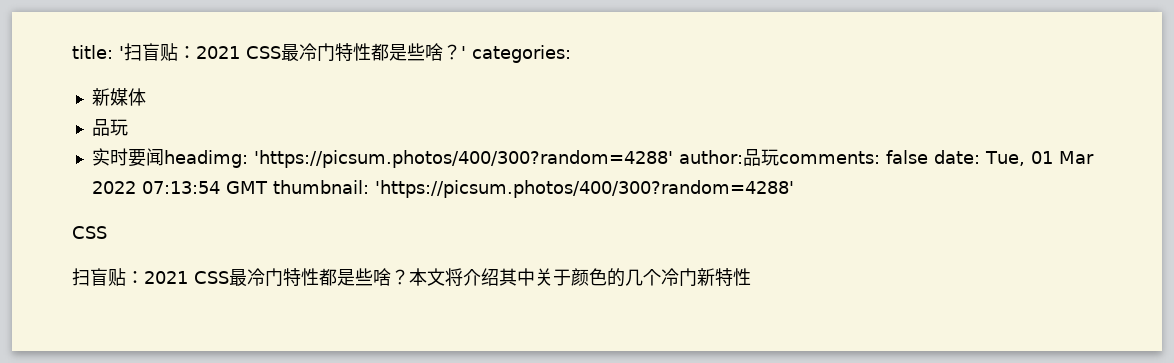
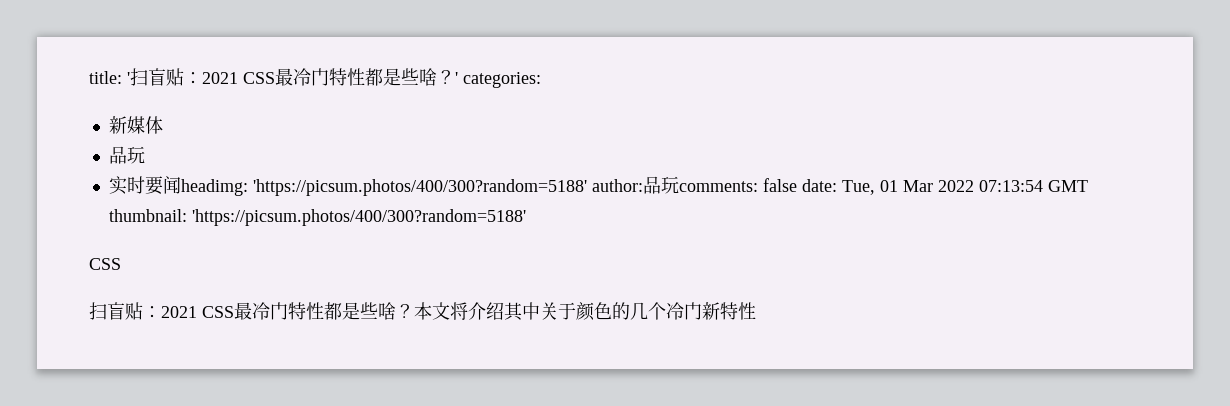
- 实时要闻headimg: 'https://picsum.photos/400/300?random=4288' author:品玩comments: false date: Tue, 01 Mar 2022 07:13:54 GMT thumbnail: 'https://picsum.photos/400/300?random=4288'
+ 实时要闻headimg: 'https://picsum.photos/400/300?random=5188' author:品玩comments: false date: Tue, 01 Mar 2022 07:13:54 GMT thumbnail: 'https://picsum.photos/400/300?random=5188'

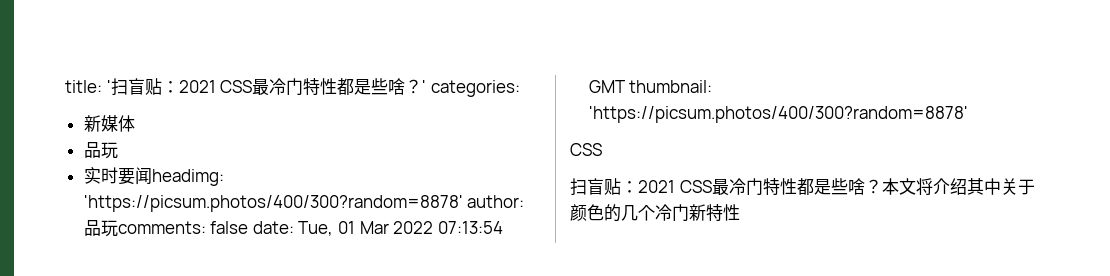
- 实时要闻headimg: 'https://picsum.photos/400/300?random=5188' author:品玩comments: false date: Tue, 01 Mar 2022 07:13:54 GMT thumbnail: 'https://picsum.photos/400/300?random=5188'
+ 实时要闻headimg: 'https://picsum.photos/400/300?random=8878' author:品玩comments: false date: Tue, 01 Mar 2022 07:13:54 GMT thumbnail: 'https://picsum.photos/400/300?random=8878'

